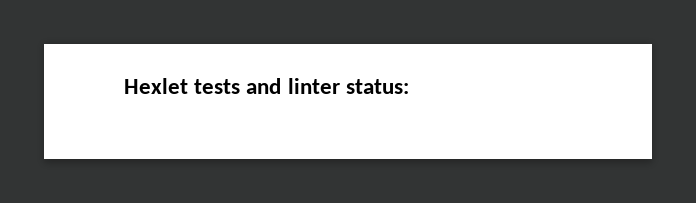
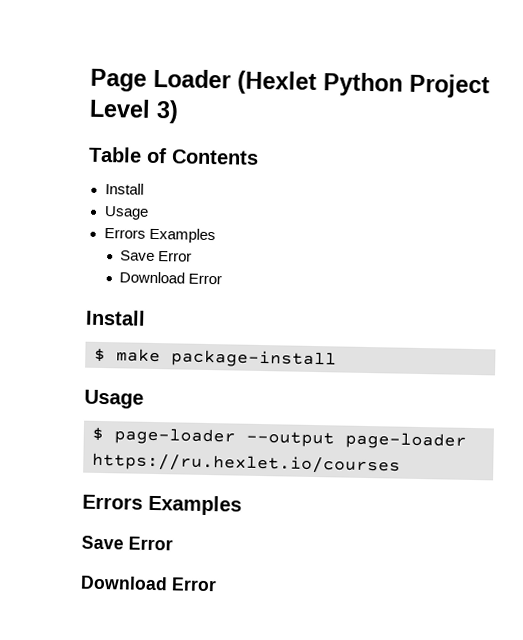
- Hexlet tests and linter status:
+ Page Loader (Hexlet Python Project Level 3)
+ Table of Contents
+ Install
+ Usage
+ Errors Examples
+ Save Error
+ Download Error
+ Install
+ $ make package-install
+ Usage
+ $ page-loader --output page-loader https://ru.hexlet.io/courses
+ Errors Examples
+ Save Error
+ Download Error

